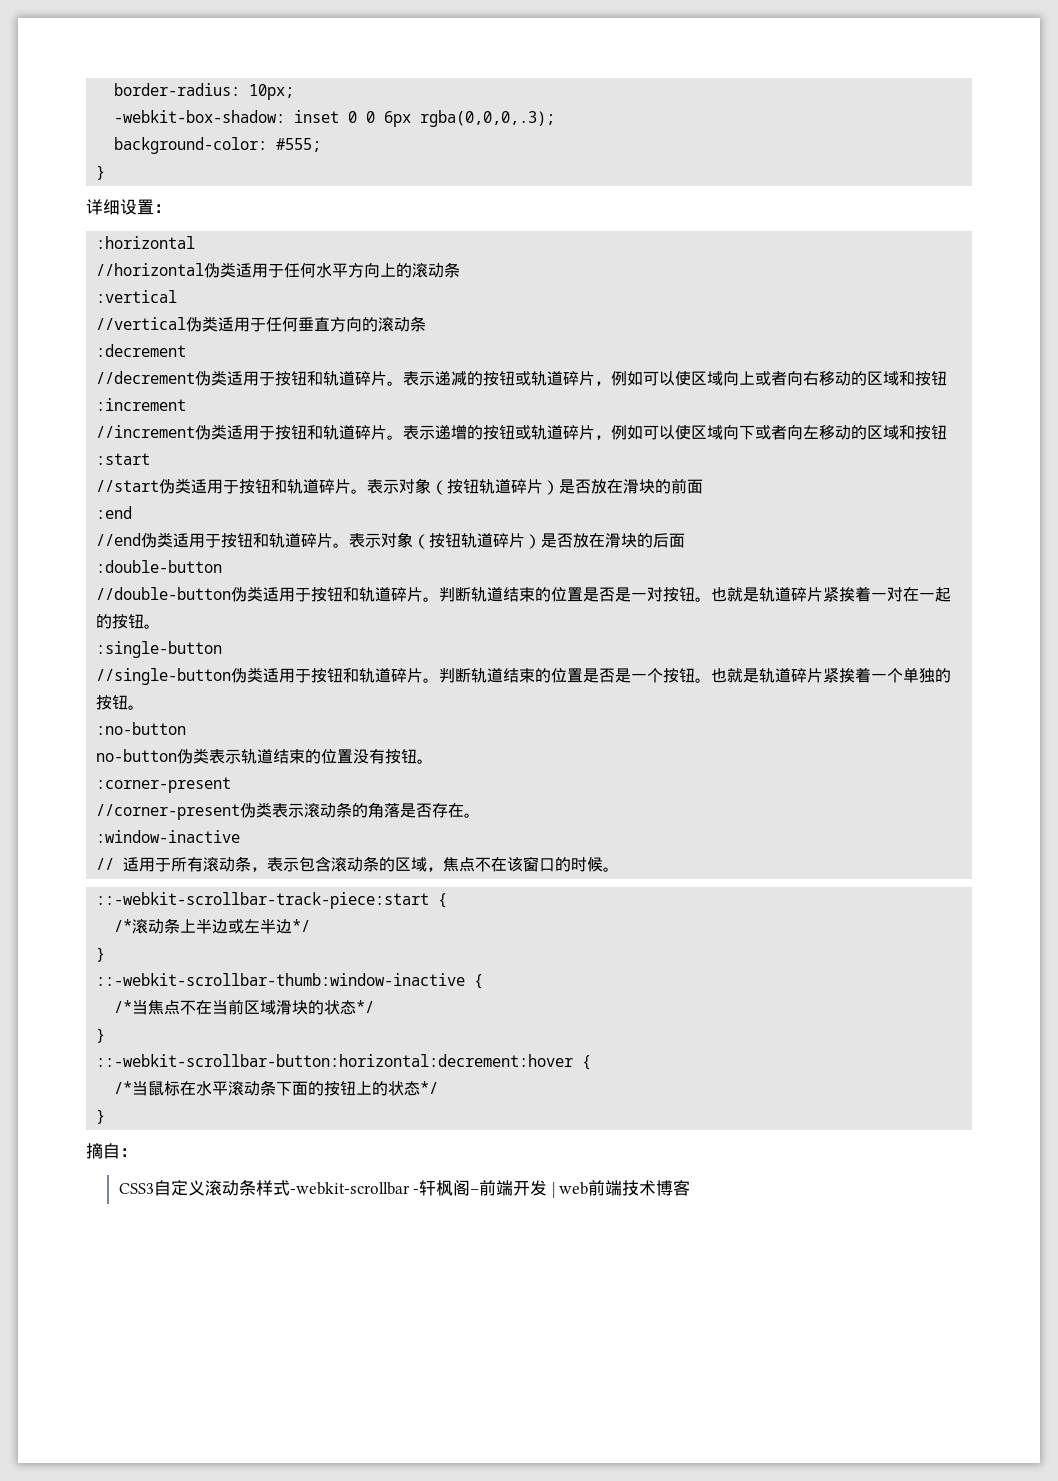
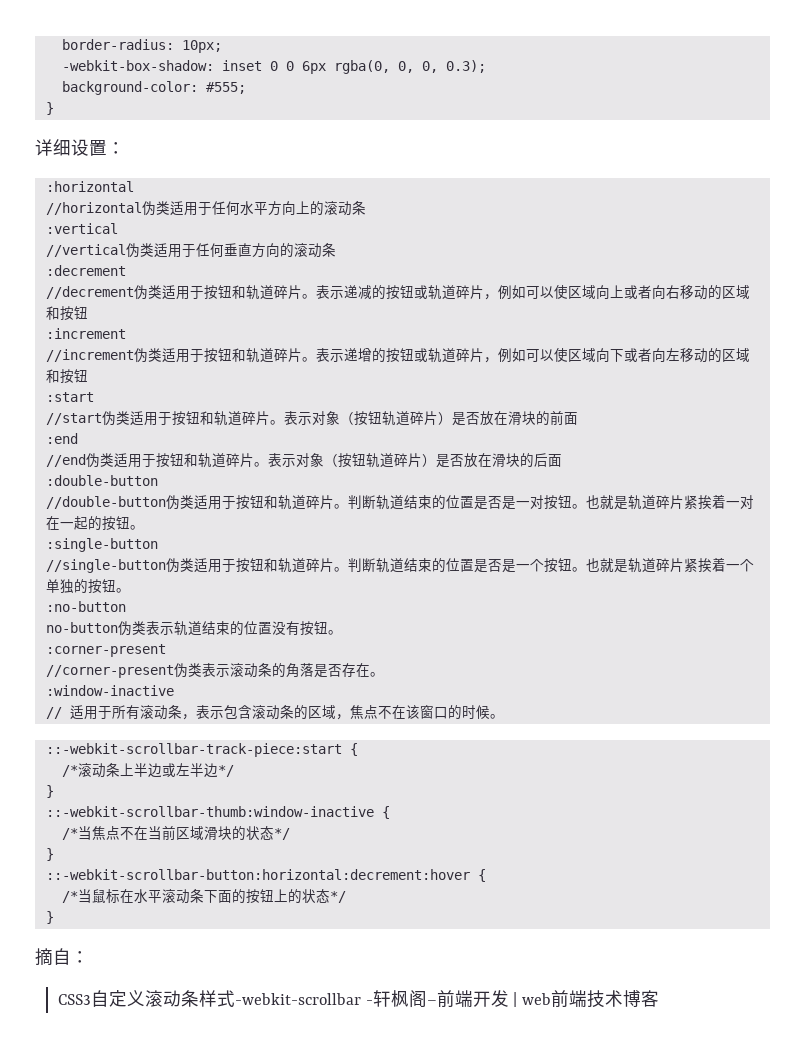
- -webkit-box-shadow: inset 0 0 6px rgba(0,0,0,.3);
+ -webkit-box-shadow: inset 0 0 6px rgba(0, 0, 0, 0.3);

